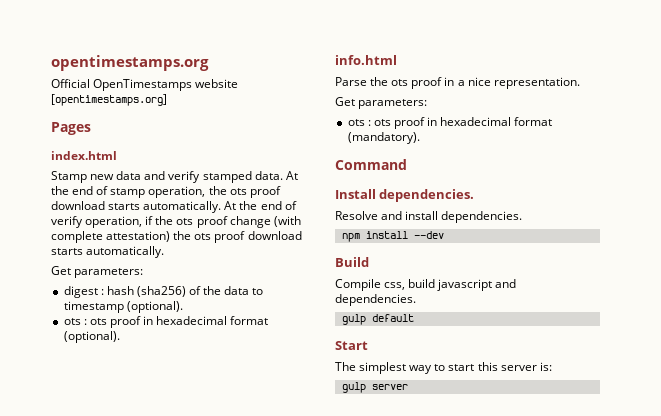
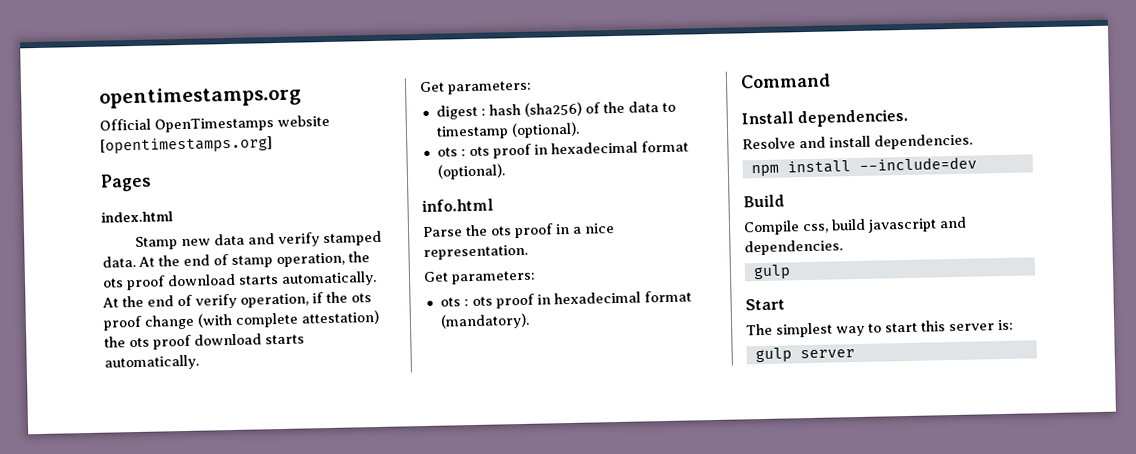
- npm install --dev
+ npm install --include=dev
  Compile css, build javascript and dependencies.
- gulp default
+ gulp

